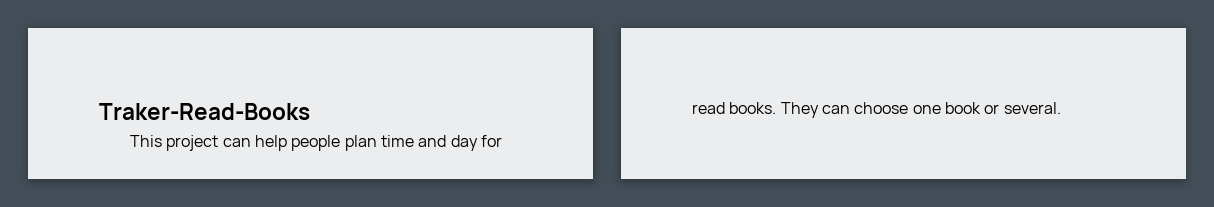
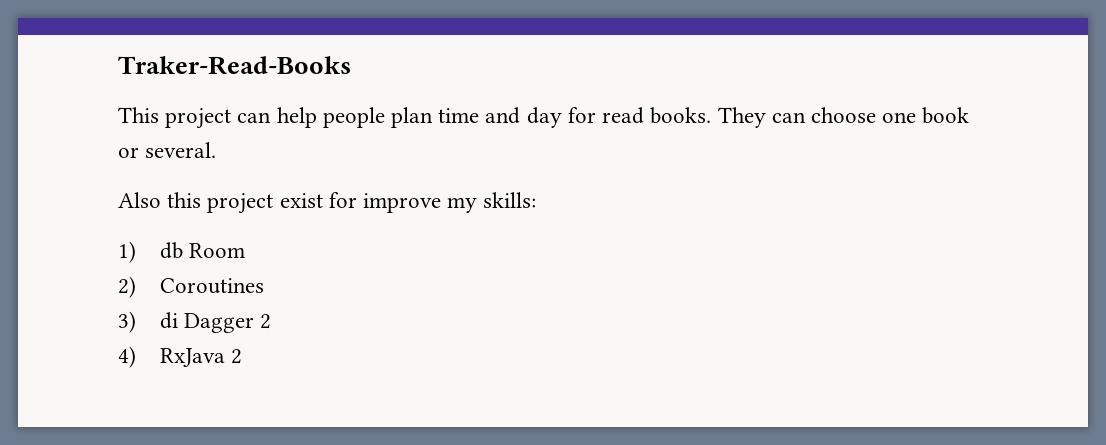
+ Also this project exist for improve my skills:
+ 1) db Room
+ 2) Coroutines
+ 3) di Dagger 2
+ 4) RxJava 2

